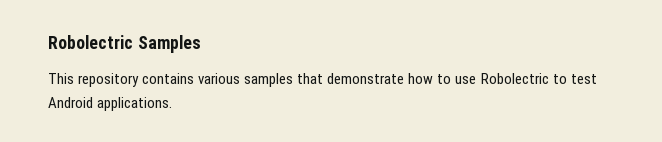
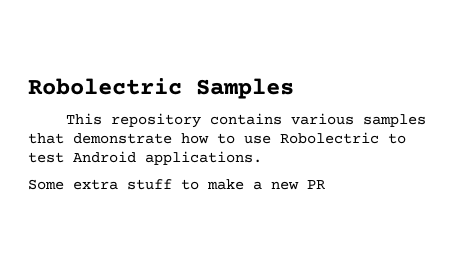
+ Some extra stuff to make a new PR

